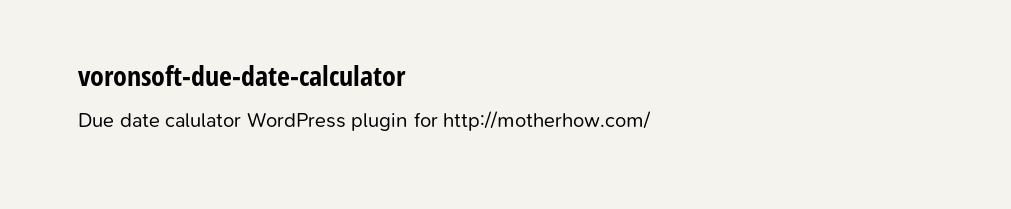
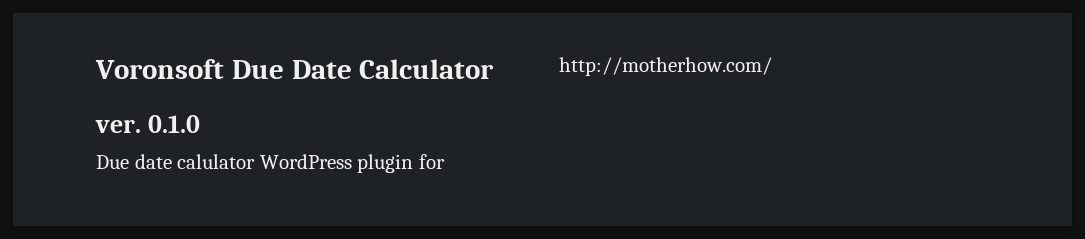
- voronsoft-due-date-calculator
+ Voronsoft Due Date Calculator
+ ver. 0.1.0

